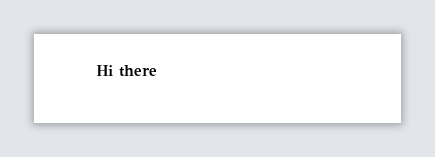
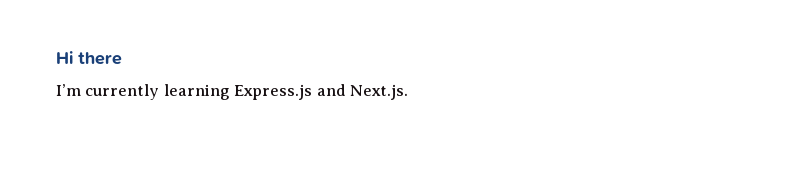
+ I’m currently learning Express.js and Next.js.

